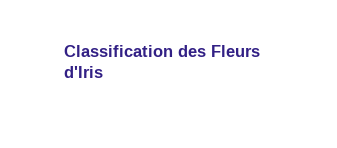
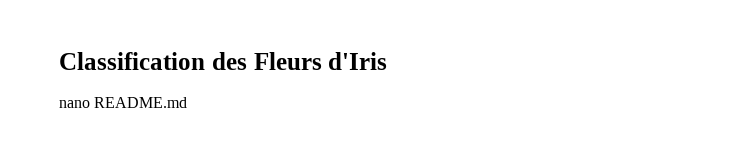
+ nano README.md

